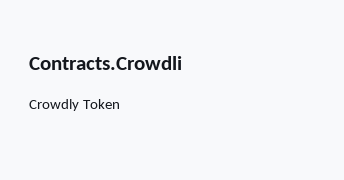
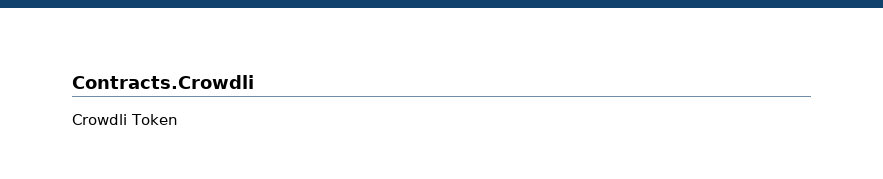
- Crowdly Token
+ Crowdli Token

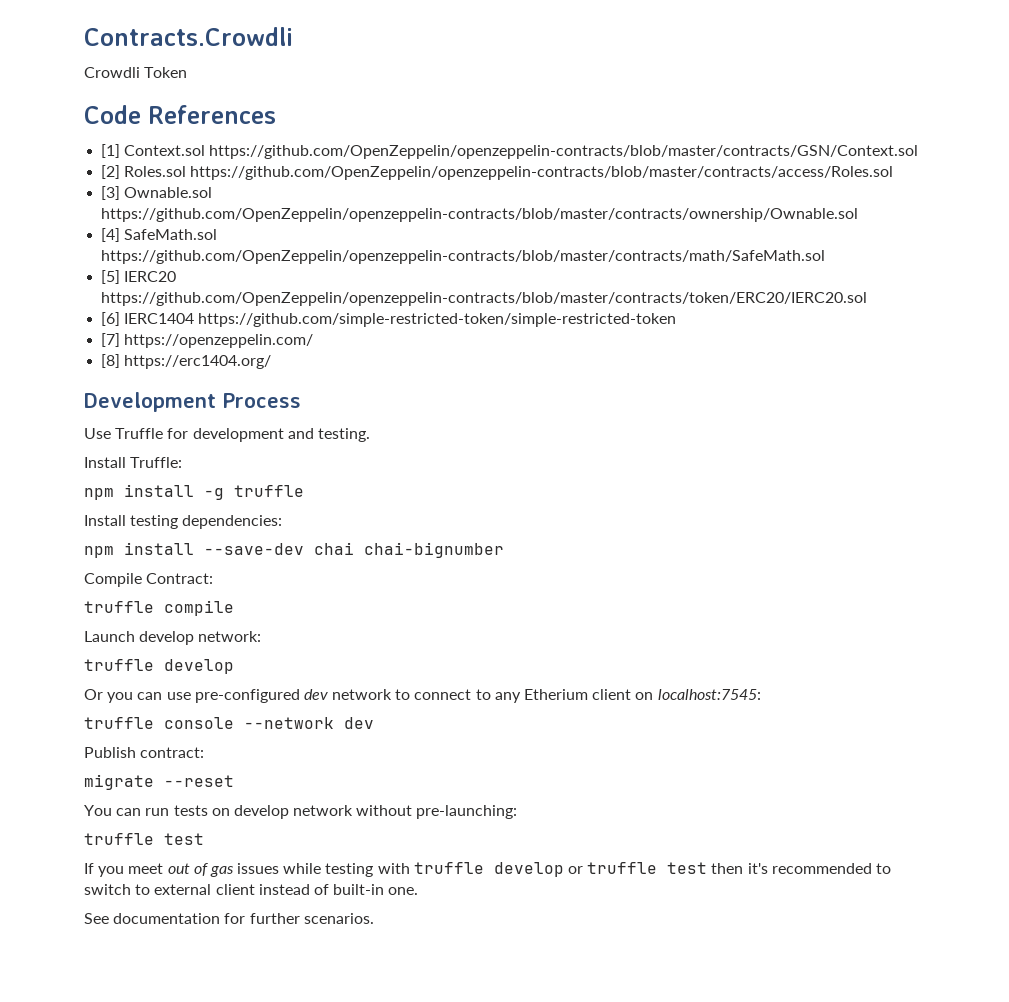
+ Code References
+ [1] Context.sol https://github.com/OpenZeppelin/openzeppelin-contracts/blob/master/contracts/GSN/Context.sol
+ [2] Roles.sol https://github.com/OpenZeppelin/openzeppelin-contracts/blob/master/contracts/access/Roles.sol
+ [3] Ownable.sol https://github.com/OpenZeppelin/openzeppelin-contracts/blob/master/contracts/ownership/Ownable.sol
+ [4] SafeMath.sol https://github.com/OpenZeppelin/openzeppelin-contracts/blob/master/contracts/math/SafeMath.sol
+ [5] IERC20 https://github.com/OpenZeppelin/openzeppelin-contracts/blob/master/contracts/token/ERC20/IERC20.sol
+ [6] IERC1404 https://github.com/simple-restricted-token/simple-restricted-token
+ [7] https://openzeppelin.com/
+ [8] https://erc1404.org/
+ Development Process
+ Use Truffle for development and testing.
+ Install Truffle:
+ npm install -g truffle
+ Install testing dependencies:
+ npm install --save-dev chai chai-bignumber
+ Compile Contract:
+ truffle compile
+ Launch develop network:
+ truffle develop
+ Or you can use pre-configured dev network to connect to any Etherium client on localhost:7545:
+ truffle console --network dev
+ Publish contract:
+ migrate --reset
+ You can run tests on develop network without pre-launching:
+ truffle test
+ If you meet out of gas issues while testing with truffle develop or truffle test then it's recommended to switch to external client instead of built-in one.
+ See documentation for further scenarios.

